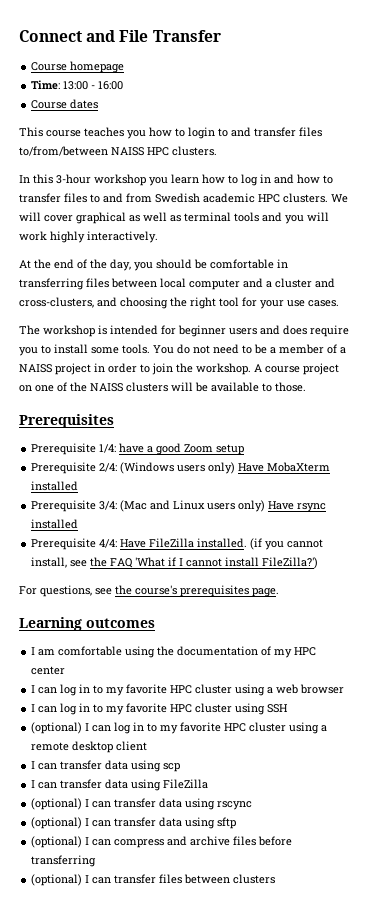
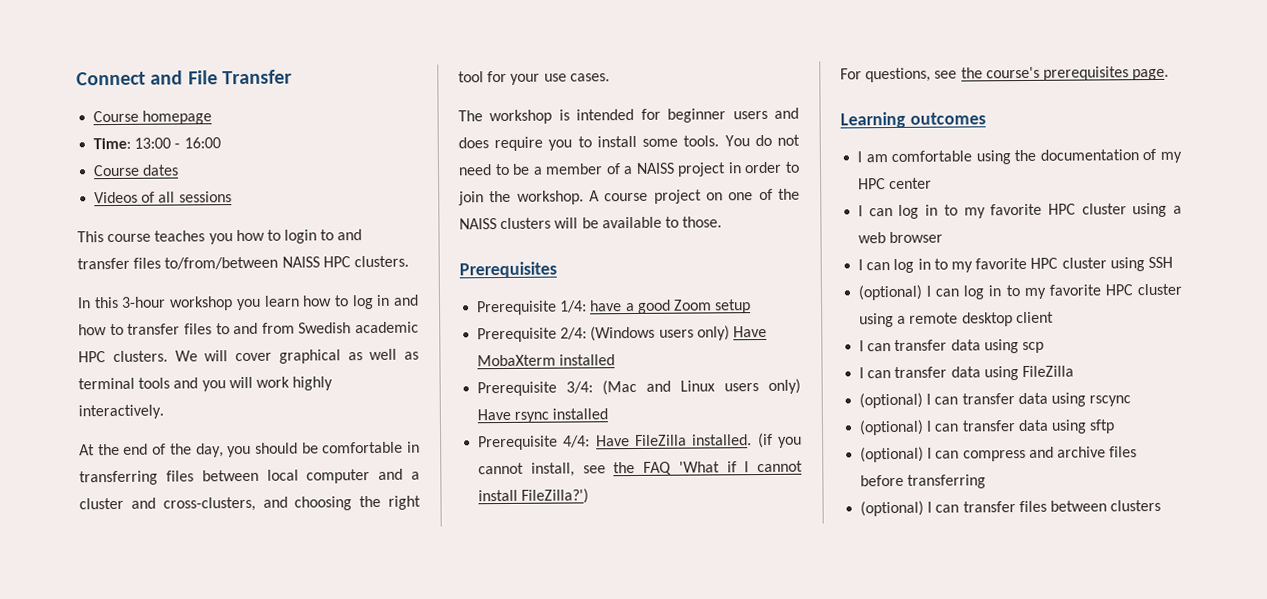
+ Videos of all sessions

